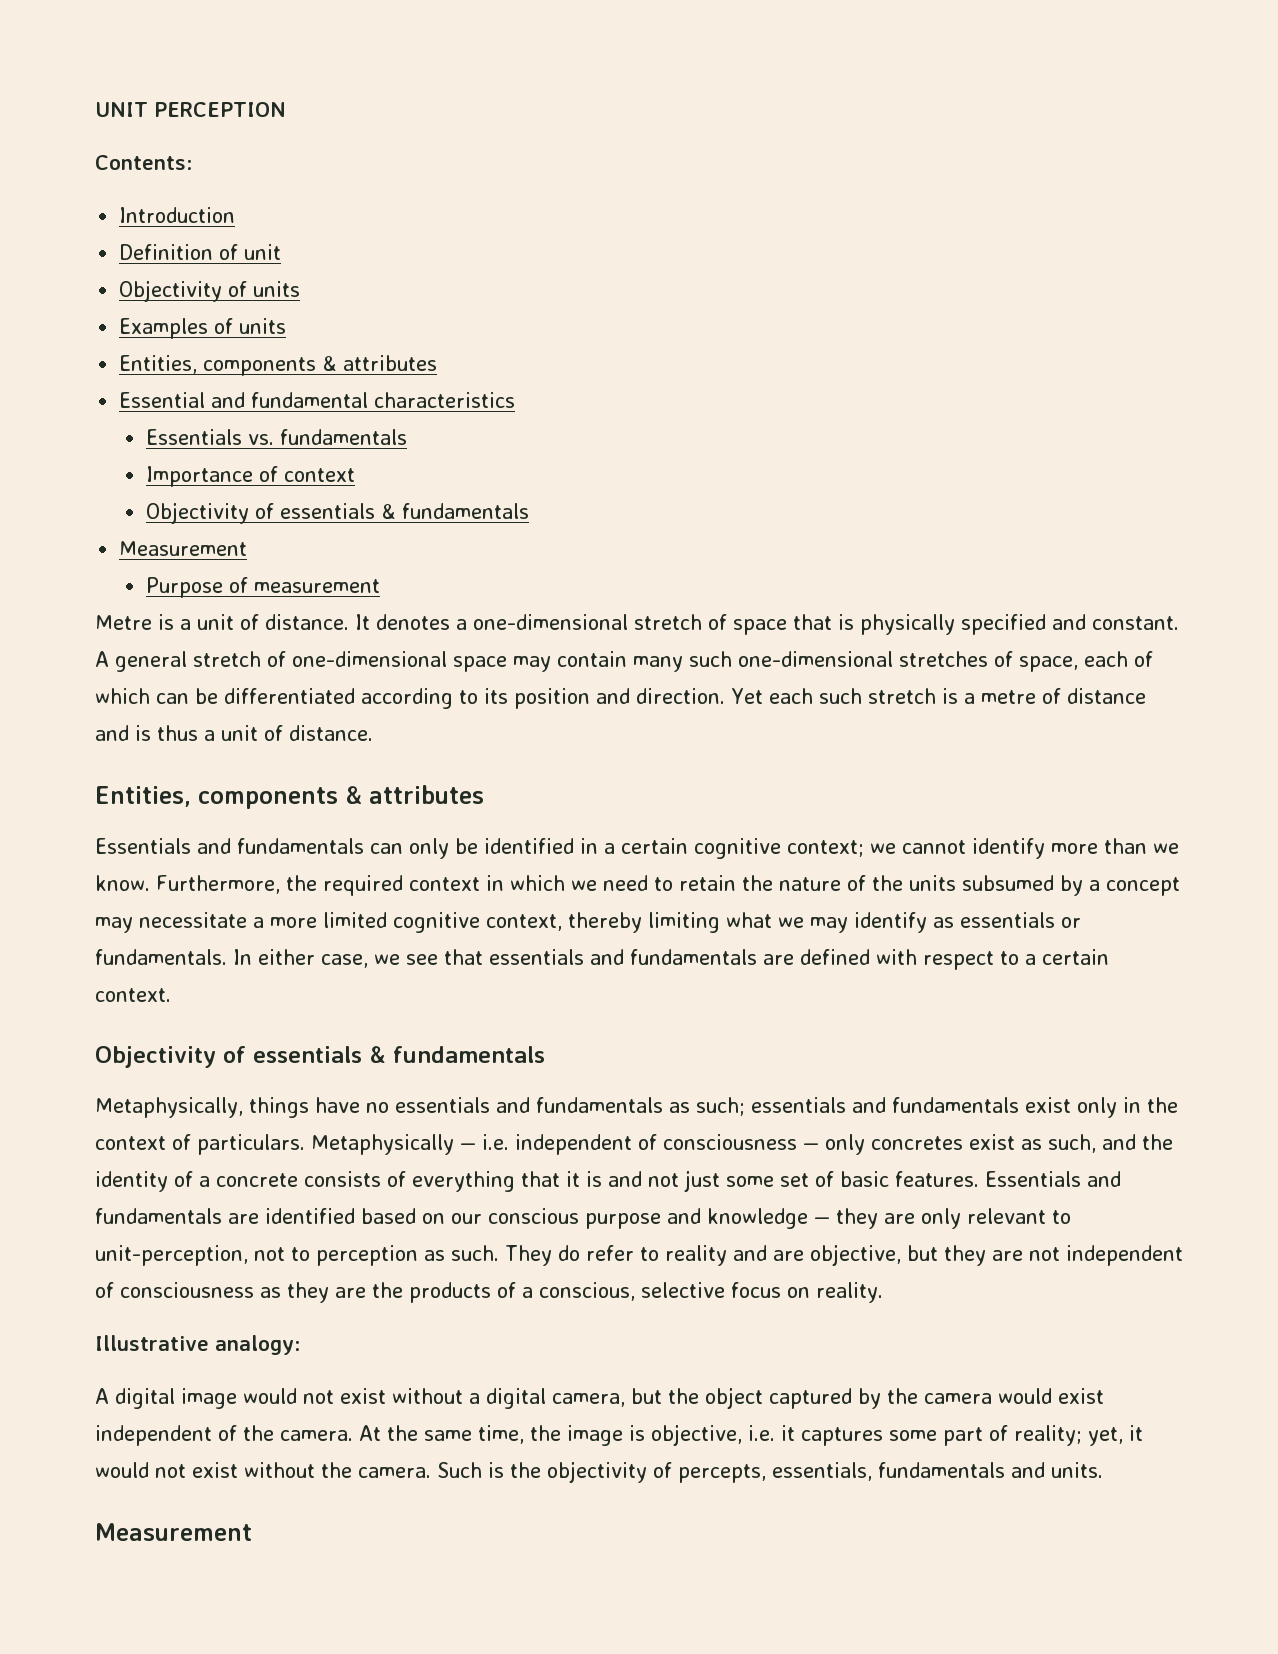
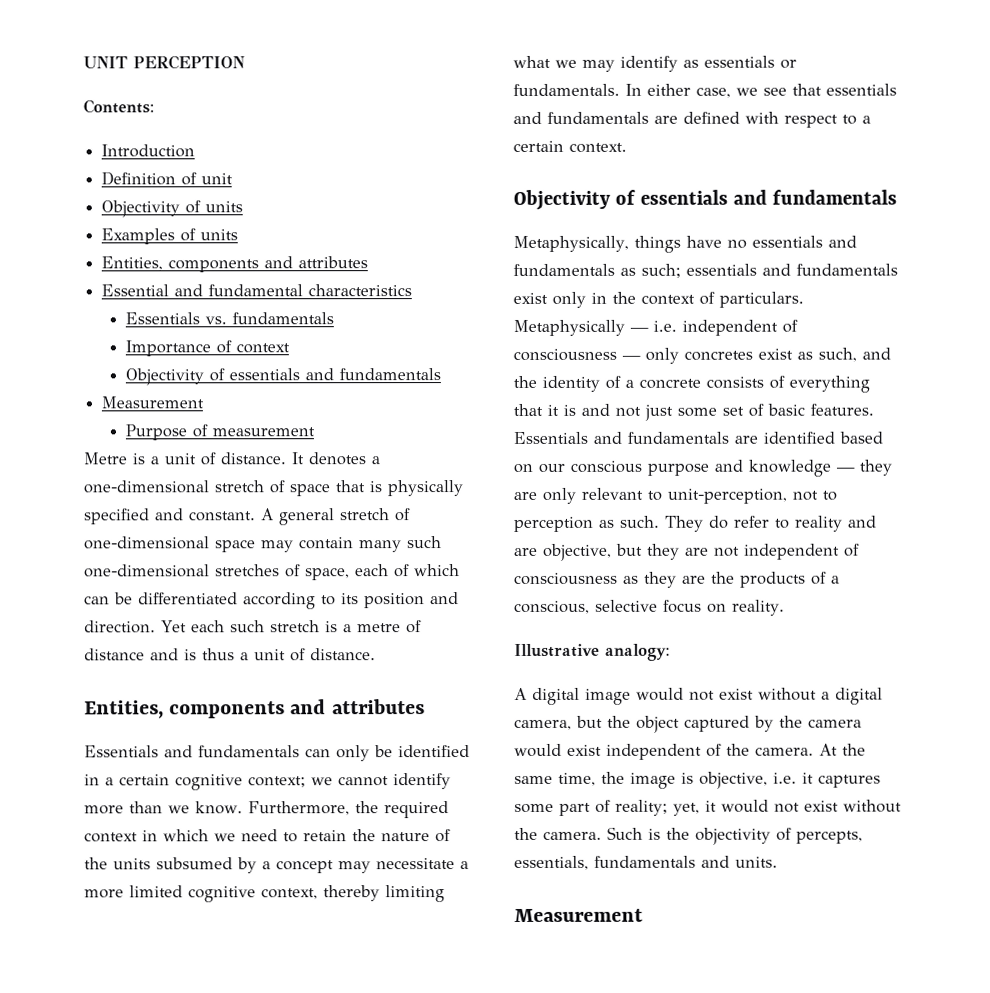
  Examples of units
- Entities, components & attributes
+ Entities, components and attributes
  Importance of context
- Objectivity of essentials & fundamentals
+ Objectivity of essentials and fundamentals
  Yet each such stretch is a metre of distance and is thus a unit of distance.
- Entities, components & attributes
+ Entities, components and attributes
  In either case, we see that essentials and fundamentals are defined with respect to a certain context.
- Objectivity of essentials & fundamentals
+ Objectivity of essentials and fundamentals

